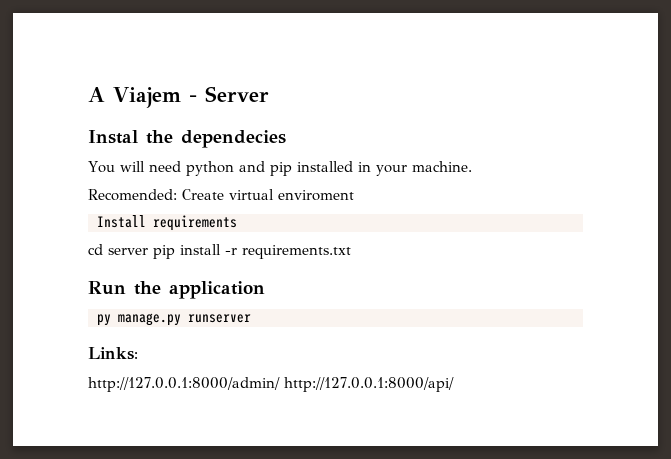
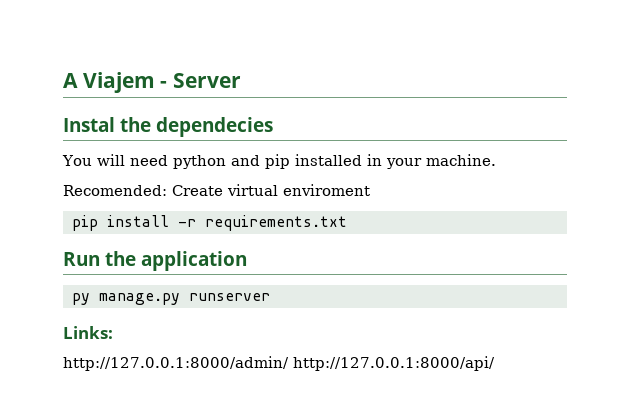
- Install requirements
- cd server pip install -r requirements.txt
+ pip install -r requirements.txt

